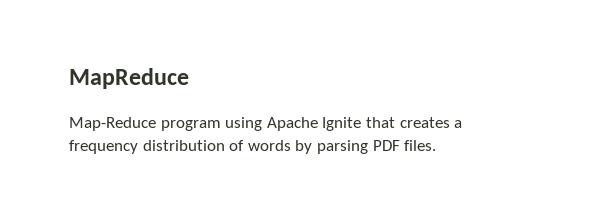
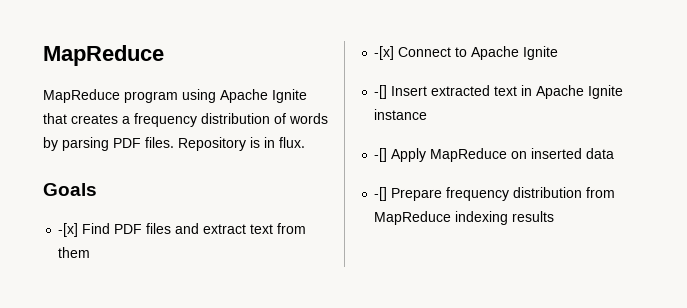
- Map-Reduce program using Apache Ignite that creates a frequency distribution of words by parsing PDF files.
+ MapReduce program using Apache Ignite that creates a frequency distribution of words by parsing PDF files.
+ Repository is in flux.
+ Goals
+ -[x] Find PDF files and extract text from them
+ -[x] Connect to Apache Ignite
+ -[] Insert extracted text in Apache Ignite instance
+ -[] Apply MapReduce on inserted data
+ -[] Prepare frequency distribution from MapReduce indexing results

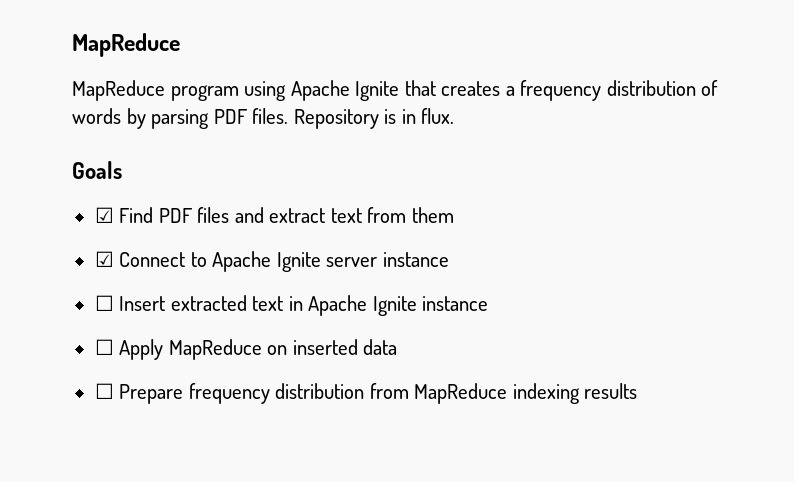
- -[x] Find PDF files and extract text from them
+ ☑ Find PDF files and extract text from them
- -[x] Connect to Apache Ignite
- -[] Insert extracted text in Apache Ignite instance
+ ☑ Connect to Apache Ignite server instance
+ ☐ Insert extracted text in Apache Ignite instance
- -[] Apply MapReduce on inserted data
+ ☐ Apply MapReduce on inserted data
- -[] Prepare frequency distribution from MapReduce indexing results
+ ☐ Prepare frequency distribution from MapReduce indexing results

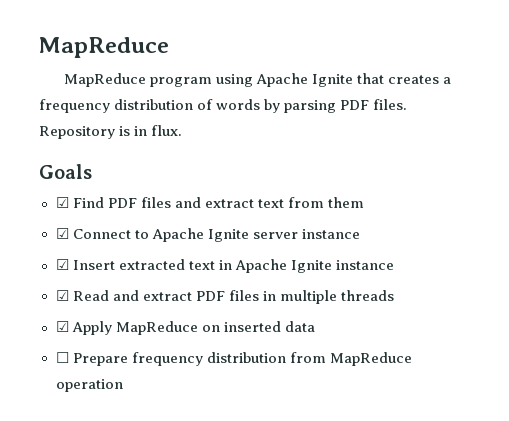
- ☐ Insert extracted text in Apache Ignite instance
+ ☑ Insert extracted text in Apache Ignite instance
- ☐ Apply MapReduce on inserted data
+ ☑ Read and extract PDF files in multiple threads
+ ☑ Apply MapReduce on inserted data
- ☐ Prepare frequency distribution from MapReduce indexing results
+ ☐ Prepare frequency distribution from MapReduce operation

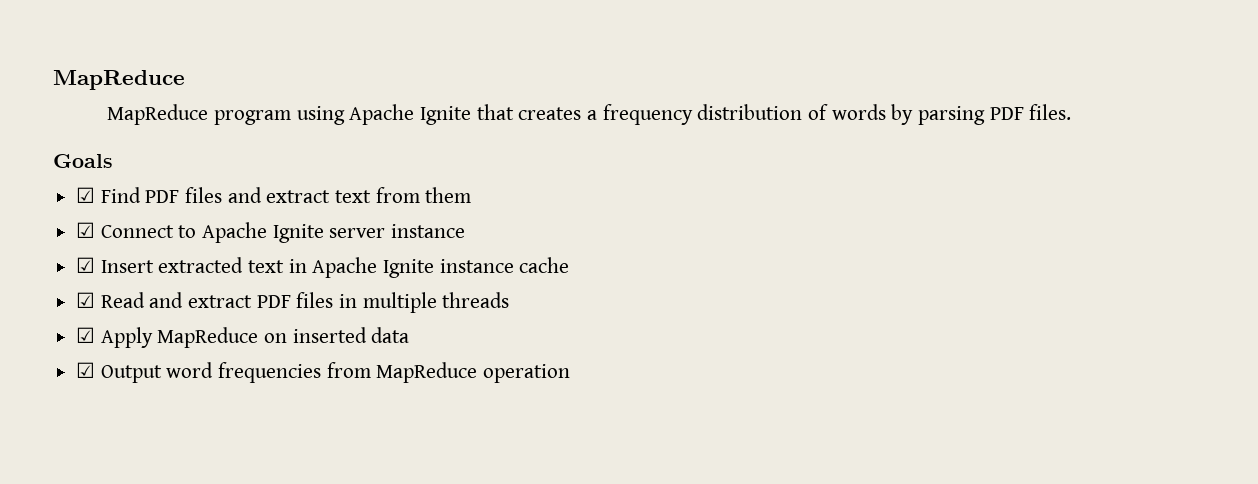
- Repository is in flux.
- ☑ Insert extracted text in Apache Ignite instance
+ ☑ Insert extracted text in Apache Ignite instance cache
- ☐ Prepare frequency distribution from MapReduce operation
+ ☑ Output word frequencies from MapReduce operation

